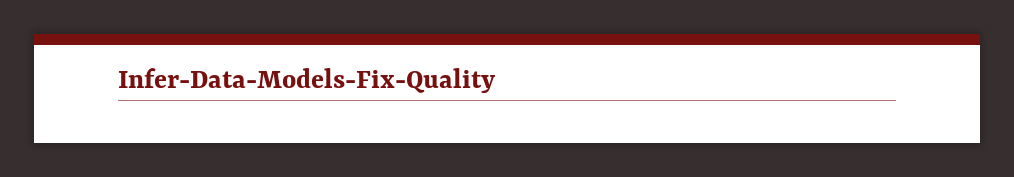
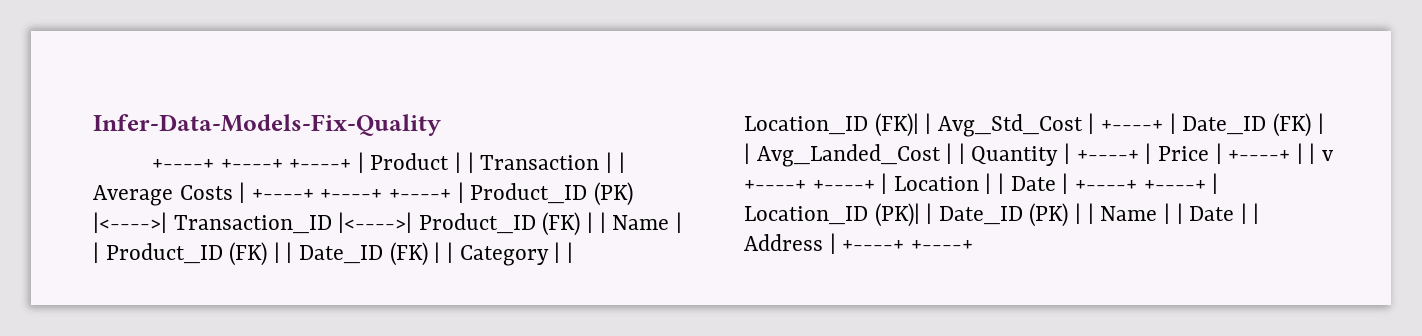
+ +----+ +----+ +----+ | Product | | Transaction | | Average Costs | +----+ +----+ +----+ | Product_ID (PK) |<---->| Transaction_ID |<---->| Product_ID (FK) | | Name | | Product_ID (FK) | | Date_ID (FK) | | Category | | Location_ID (FK)| | Avg_Std_Cost | +----+ | Date_ID (FK) | | Avg_Landed_Cost | | Quantity | +----+ | Price | +----+ | | v +----+ +----+ | Location | | Date | +----+ +----+ | Location_ID (PK)| | Date_ID (PK) | | Name | | Date | | Address | +----+ +----+

